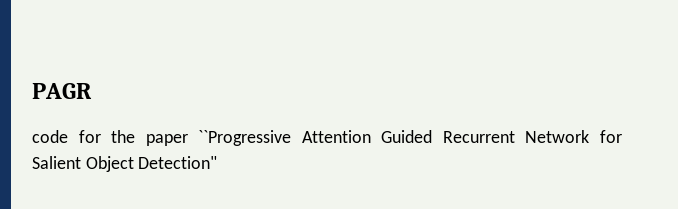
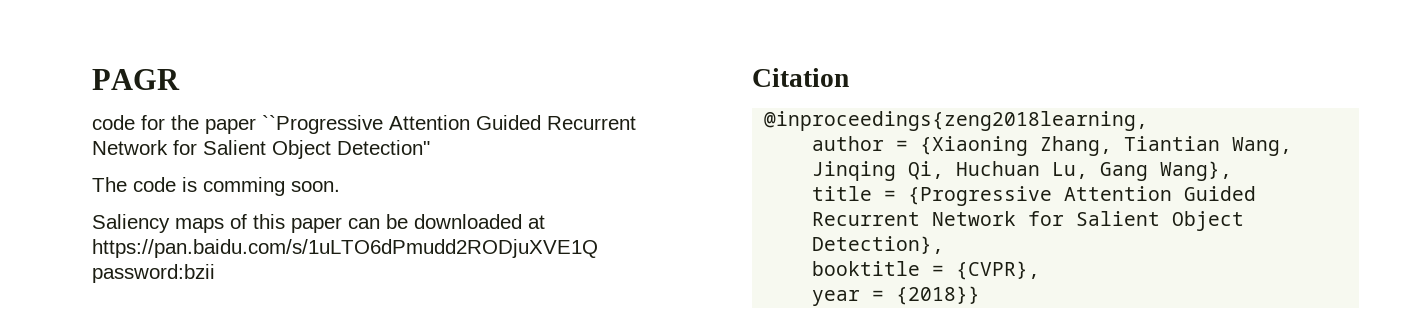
+ The code is comming soon.
+ Saliency maps of this paper can be downloaded at https://pan.baidu.com/s/1uLTO6dPmudd2RODjuXVE1Q password:bzii
+ Citation
+ @inproceedings{zeng2018learning,
+ author = {Xiaoning Zhang, Tiantian Wang, Jinqing Qi, Huchuan Lu, Gang Wang},
+ title = {Progressive Attention Guided Recurrent Network for Salient Object Detection},
+ booktitle = {CVPR},
+ year = {2018}}

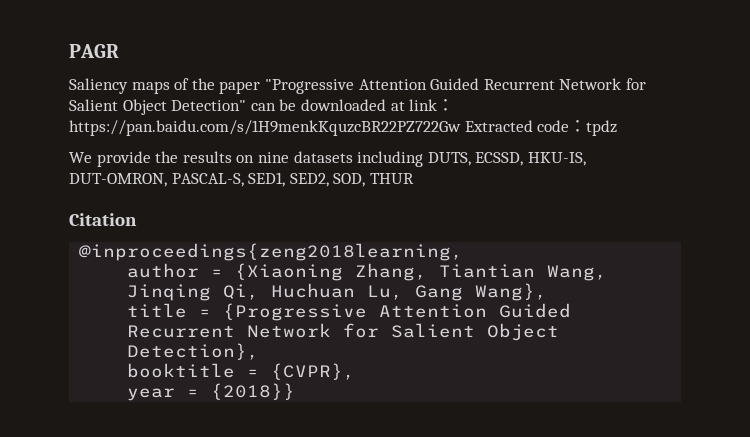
- code for the paper ``Progressive Attention Guided Recurrent Network for Salient Object Detection"
- The code is comming soon.
- Saliency maps of this paper can be downloaded at https://pan.baidu.com/s/1uLTO6dPmudd2RODjuXVE1Q password:bzii
+ Saliency maps of the paper "Progressive Attention Guided Recurrent Network for Salient Object Detection" can be downloaded at link：https://pan.baidu.com/s/1H9menkKquzcBR22PZ722Gw Extracted code：tpdz
+ We provide the results on nine datasets including DUTS, ECSSD, HKU-IS, DUT-OMRON, PASCAL-S, SED1, SED2, SOD, THUR

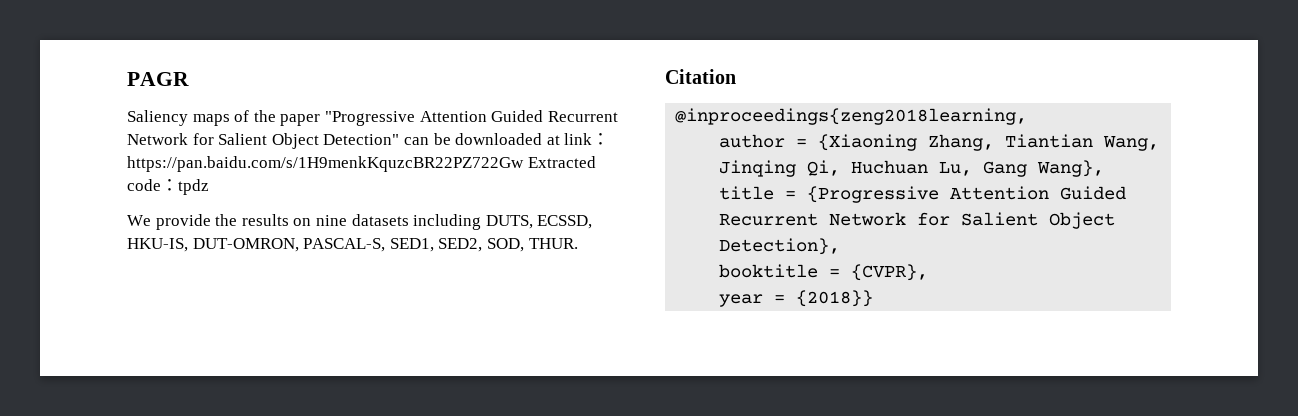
- We provide the results on nine datasets including DUTS, ECSSD, HKU-IS, DUT-OMRON, PASCAL-S, SED1, SED2, SOD, THUR
+ We provide the results on nine datasets including DUTS, ECSSD, HKU-IS, DUT-OMRON, PASCAL-S, SED1, SED2, SOD, THUR.

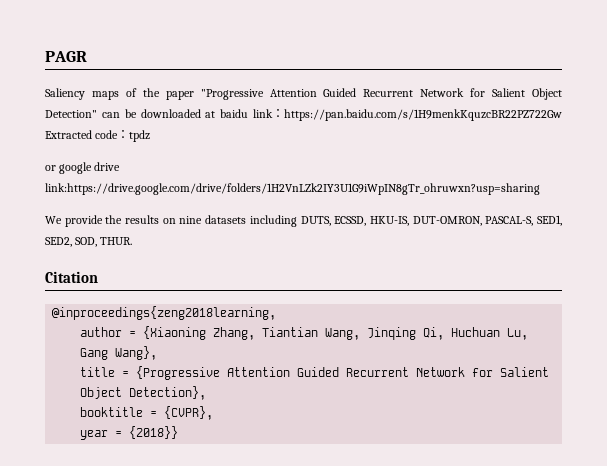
- Saliency maps of the paper "Progressive Attention Guided Recurrent Network for Salient Object Detection" can be downloaded at link：https://pan.baidu.com/s/1H9menkKquzcBR22PZ722Gw Extracted code：tpdz
+ Saliency maps of the paper "Progressive Attention Guided Recurrent Network for Salient Object Detection" can be downloaded at baidu link：https://pan.baidu.com/s/1H9menkKquzcBR22PZ722Gw Extracted code：tpdz
+ or google drive link:https://drive.google.com/drive/folders/1H2VnLZk2IY3U1G9iWpIN8gTr_ohruwxn?usp=sharing

